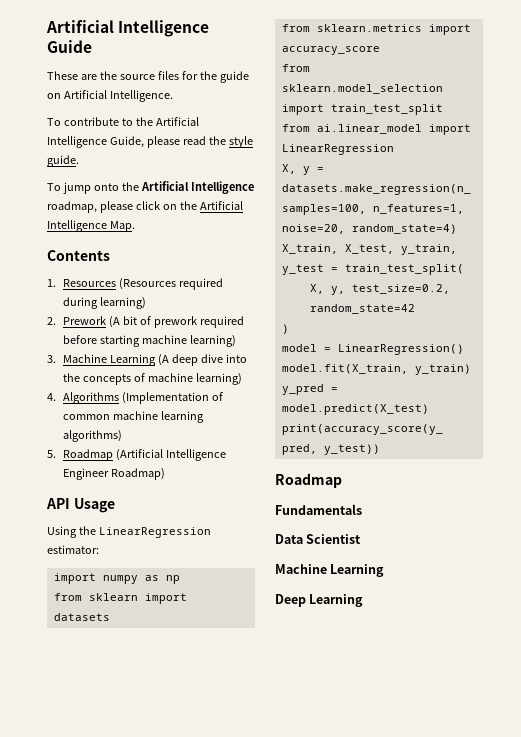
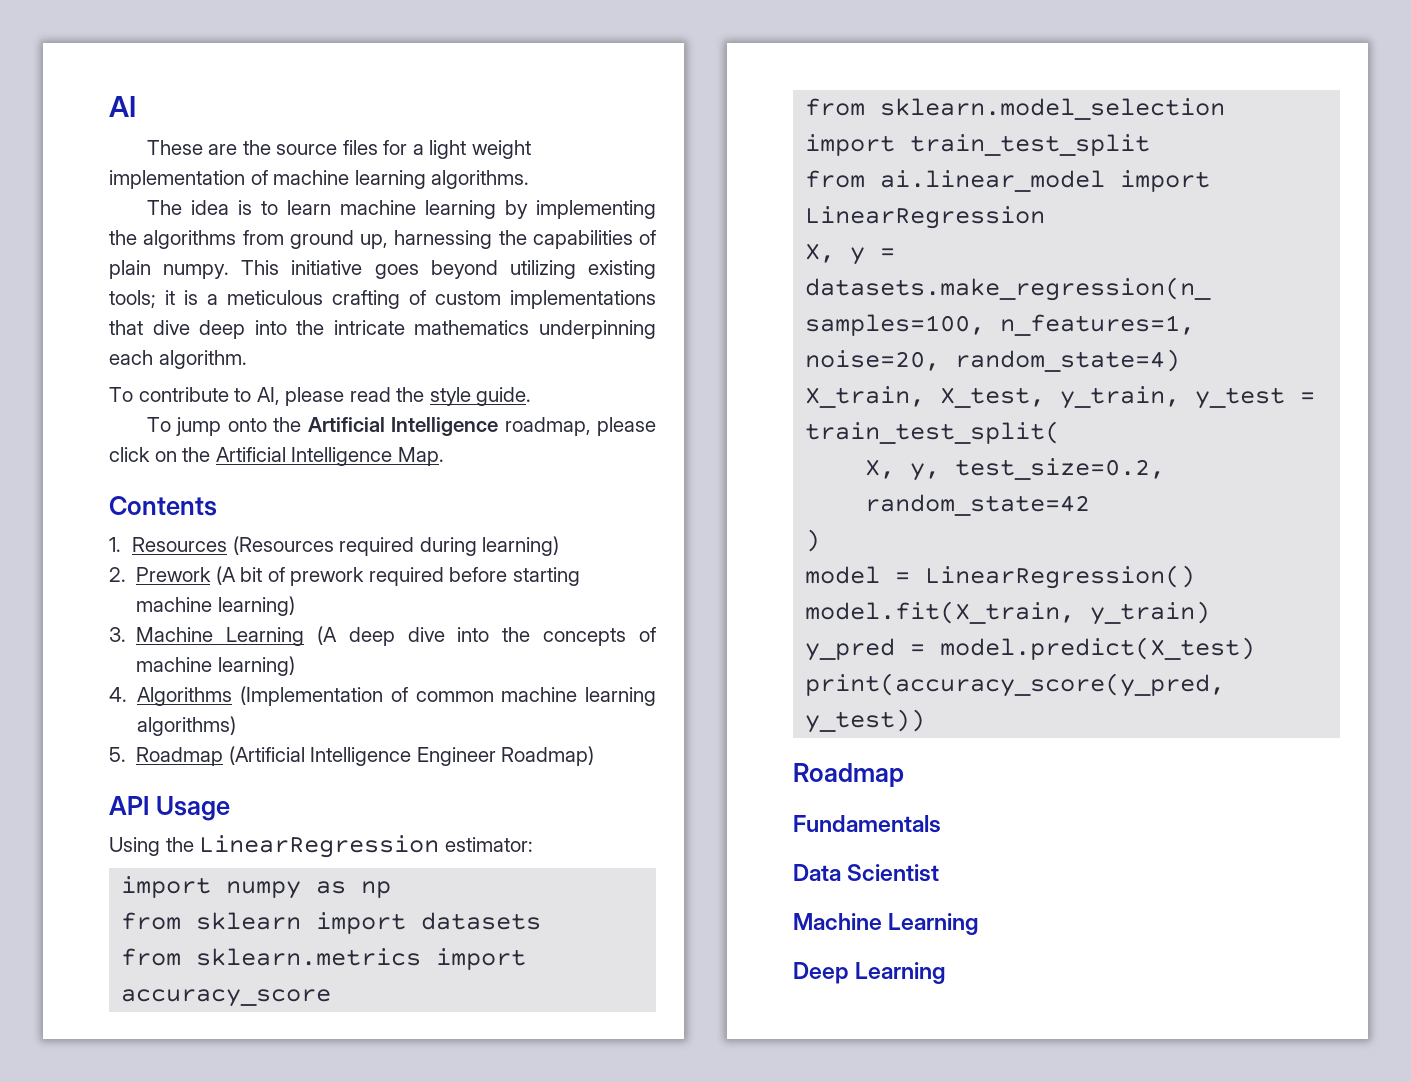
- Artificial Intelligence Guide
+ AI
- These are the source files for the guide on Artificial Intelligence.
+ These are the source files for a light weight implementation of machine learning algorithms.
+ The idea is to learn machine learning by implementing the algorithms from ground up, harnessing the capabilities of plain numpy. This initiative goes beyond utilizing existing tools; it is a meticulous crafting of custom implementations that dive deep into the intricate mathematics underpinning each algorithm.
- To contribute to the Artificial Intelligence Guide, please read the style guide.
+ To contribute to AI, please read the style guide.

